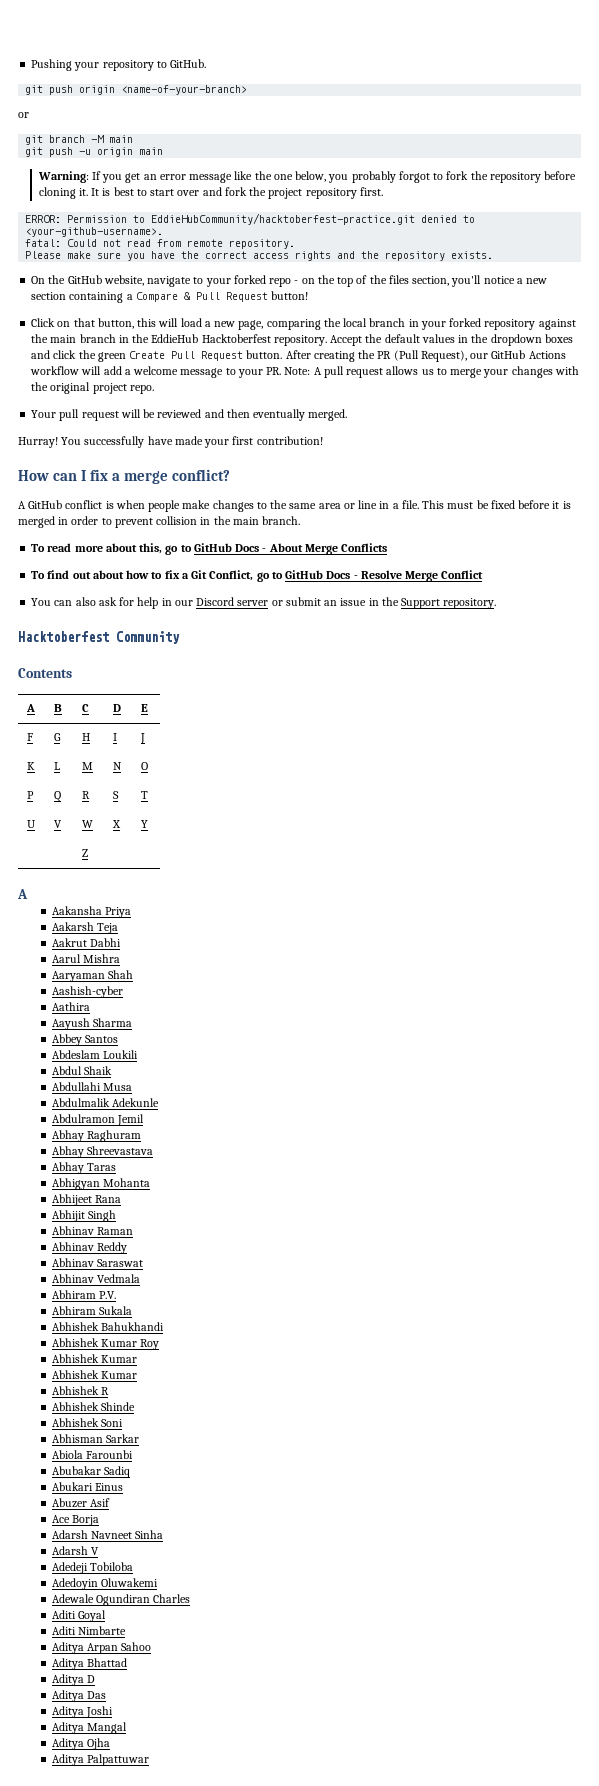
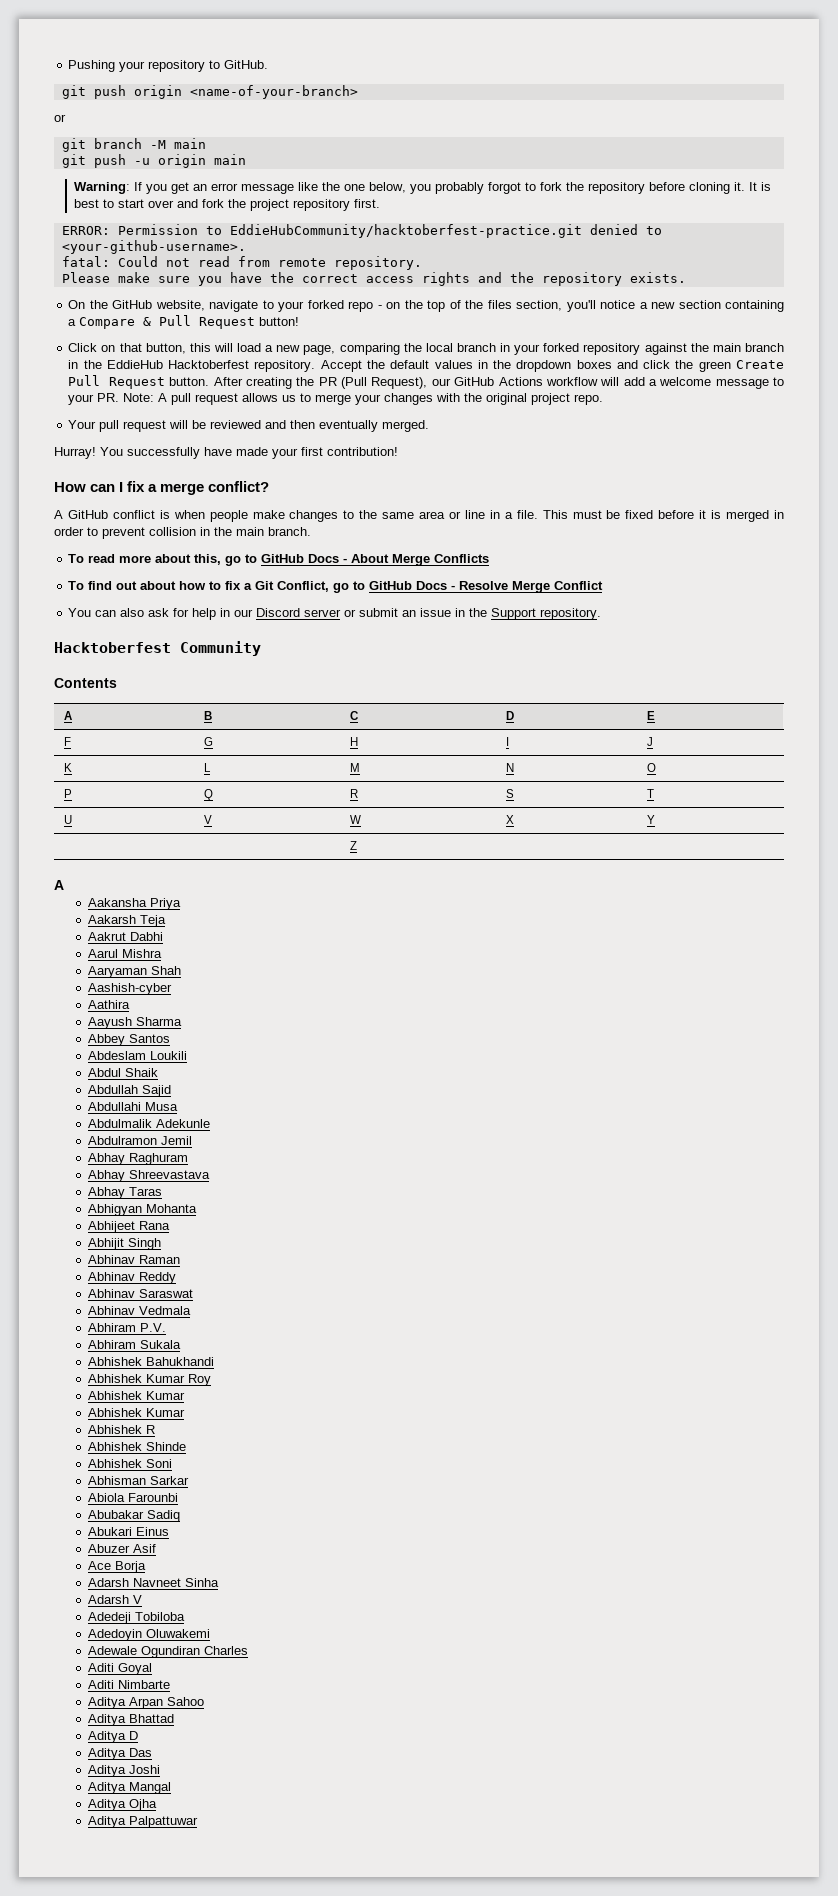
+ Abdullah Sajid

